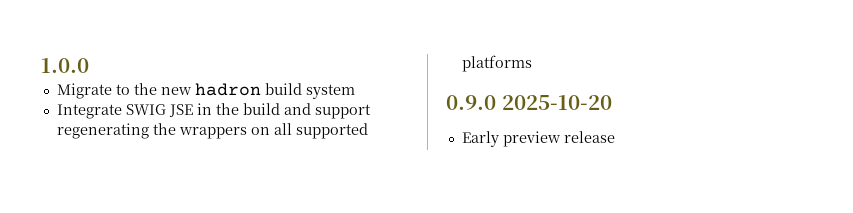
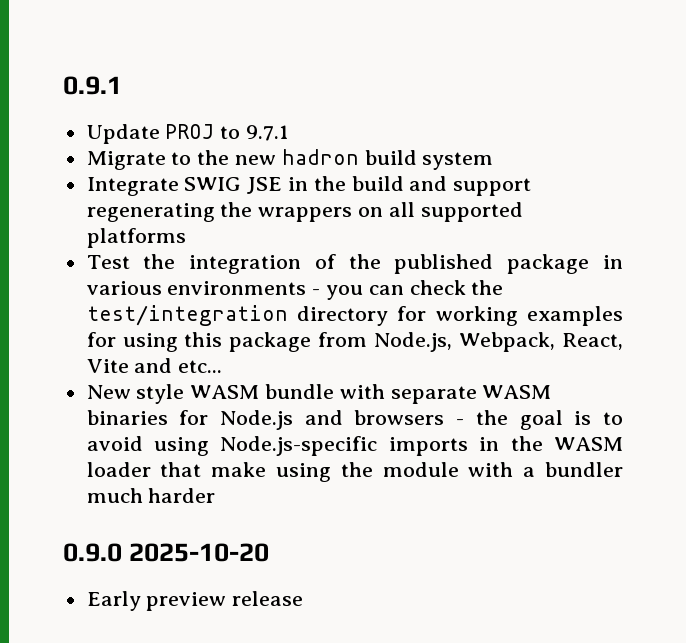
- 1.0.0
+ 0.9.1
+ Update PROJ to 9.7.1
+ Test the integration of the published package in various environments - you can check the test/integration directory for working examples for using this package from Node.js, Webpack, React, Vite and etc...
+ New style WASM bundle with separate WASM binaries for Node.js and browsers - the goal is to avoid using Node.js-specific imports in the WASM loader that make using the module with a bundler much harder

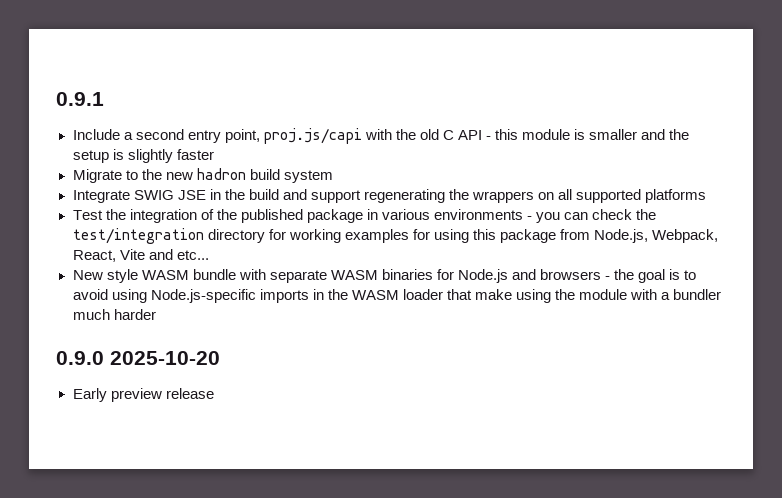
- Update PROJ to 9.7.1
+ Include a second entry point, proj.js/capi with the old C API - this module is smaller and the setup is slightly faster

